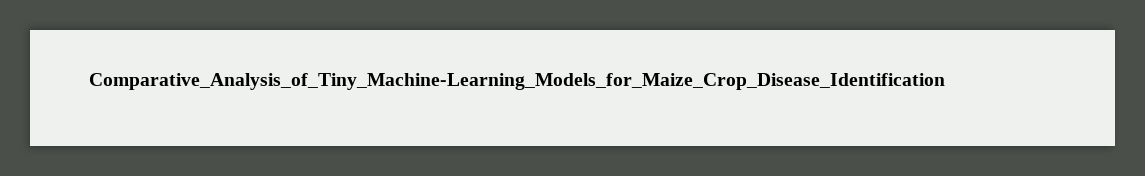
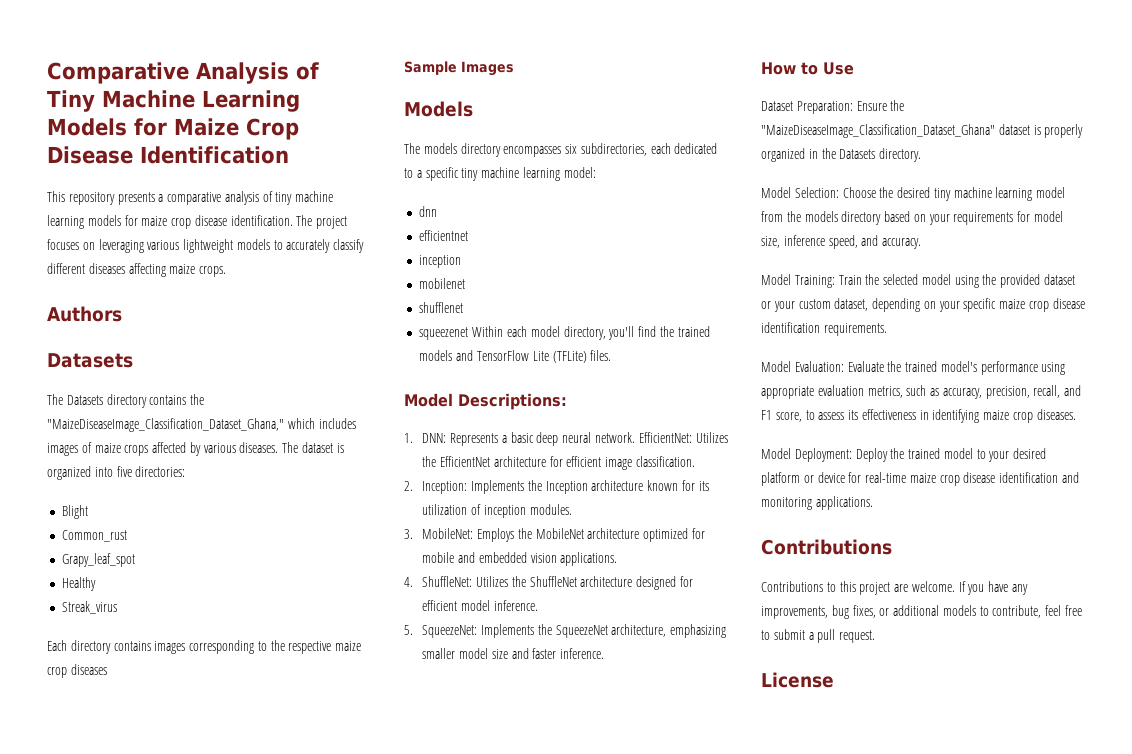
- Comparative_Analysis_of_Tiny_Machine-Learning_Models_for_Maize_Crop_Disease_Identification
+ Comparative Analysis of Tiny Machine Learning Models for Maize Crop Disease Identification
+ This repository presents a comparative analysis of tiny machine learning models for maize crop disease identification. The project focuses on leveraging various lightweight models to accurately classify different diseases affecting maize crops.
+ Authors
+ Datasets
+ The Datasets directory contains the "MaizeDiseaseImage_Classification_Dataset_Ghana," which includes images of maize crops affected by various diseases. The dataset is organized into five directories:
+ Blight
+ Common_rust
+ Grapy_leaf_spot
+ Healthy
+ Streak_virus
+ Each directory contains images corresponding to the respective maize crop diseases
+ Sample Images
+ Models
+ The models directory encompasses six subdirectories, each dedicated to a specific tiny machine learning model:
+ dnn
+ efficientnet
+ inception
+ mobilenet
+ shufflenet
+ squeezenet Within each model directory, you'll find the trained models and TensorFlow Lite (TFLite) files.
+ Model Descriptions:
+ 1. DNN: Represents a basic deep neural network. EfficientNet: Utilizes the EfficientNet architecture for efficient image classification.
+ 2. Inception: Implements the Inception architecture known for its utilization of inception modules.
+ 3. MobileNet: Employs the MobileNet architecture optimized for mobile and embedded vision applications.
+ 4. ShuffleNet: Utilizes the ShuffleNet architecture designed for efficient model inference.
+ 5. SqueezeNet: Implements the SqueezeNet architecture, emphasizing smaller model size and faster inference.
+ How to Use
+ Dataset Preparation: Ensure the "MaizeDiseaseImage_Classification_Dataset_Ghana" dataset is properly organized in the Datasets directory.
+ Model Selection: Choose the desired tiny machine learning model from the models directory based on your requirements for model size, inference speed, and accuracy.
+ Model Training: Train the selected model using the provided dataset or your custom dataset, depending on your specific maize crop disease identification requirements.
+ Model Evaluation: Evaluate the trained model's performance using appropriate evaluation metrics, such as accuracy, precision, recall, and F1 score, to assess its effectiveness in identifying maize crop diseases.
+ Model Deployment: Deploy the trained model to your desired platform or device for real-time maize crop disease identification and monitoring applications.
+ Contributions
+ Contributions to this project are welcome. If you have any improvements, bug fixes, or additional models to contribute, feel free to submit a pull request.
+ License

